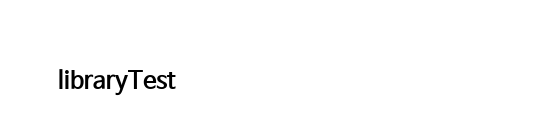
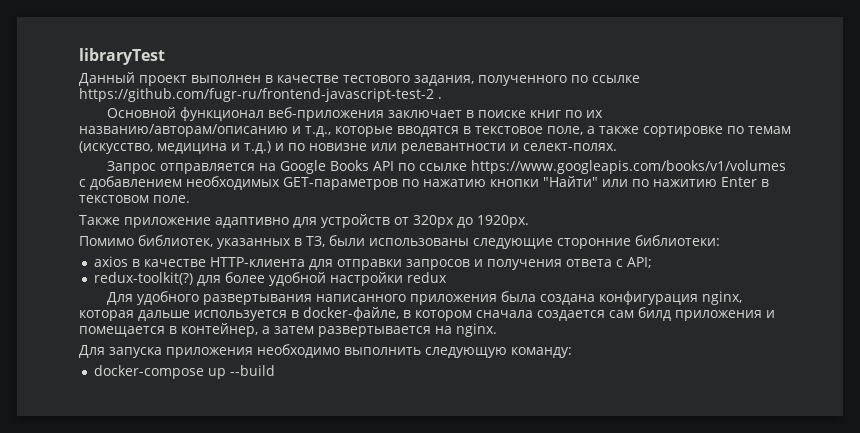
+ Данный проект выполнен в качестве тестового задания, полученного по ссылке https://github.com/fugr-ru/frontend-javascript-test-2 .
+ Основной функционал веб-приложения заключает в поиске книг по их названию/авторам/описанию и т.д., которые вводятся в текстовое поле, а также сортировке по темам (искусство, медицина и т.д.) и по новизне или релевантности и селект-полях.
+ Запрос отправляется на Google Books API по ссылке https://www.googleapis.com/books/v1/volumes с добавлением необходимых GET-параметров по нажатию кнопки "Найти" или по нажитию Enter в текстовом поле.
+ Также приложение адаптивно для устройств от 320px до 1920px.
+ Помимо библиотек, указанных в ТЗ, были использованы следующие сторонние библиотеки:
+ axios в качестве HTTP-клиента для отправки запросов и получения ответа с API;
+ redux-toolkit(?) для более удобной настройки redux
+ Для удобного развертывания написанного приложения была создана конфигурация nginx, которая дальше используется в docker-файле, в котором сначала создается сам билд приложения и помещается в контейнер, а затем развертывается на nginx.
+ Для запуска приложения необходимо выполнить следующую команду:
+ docker-compose up --build

